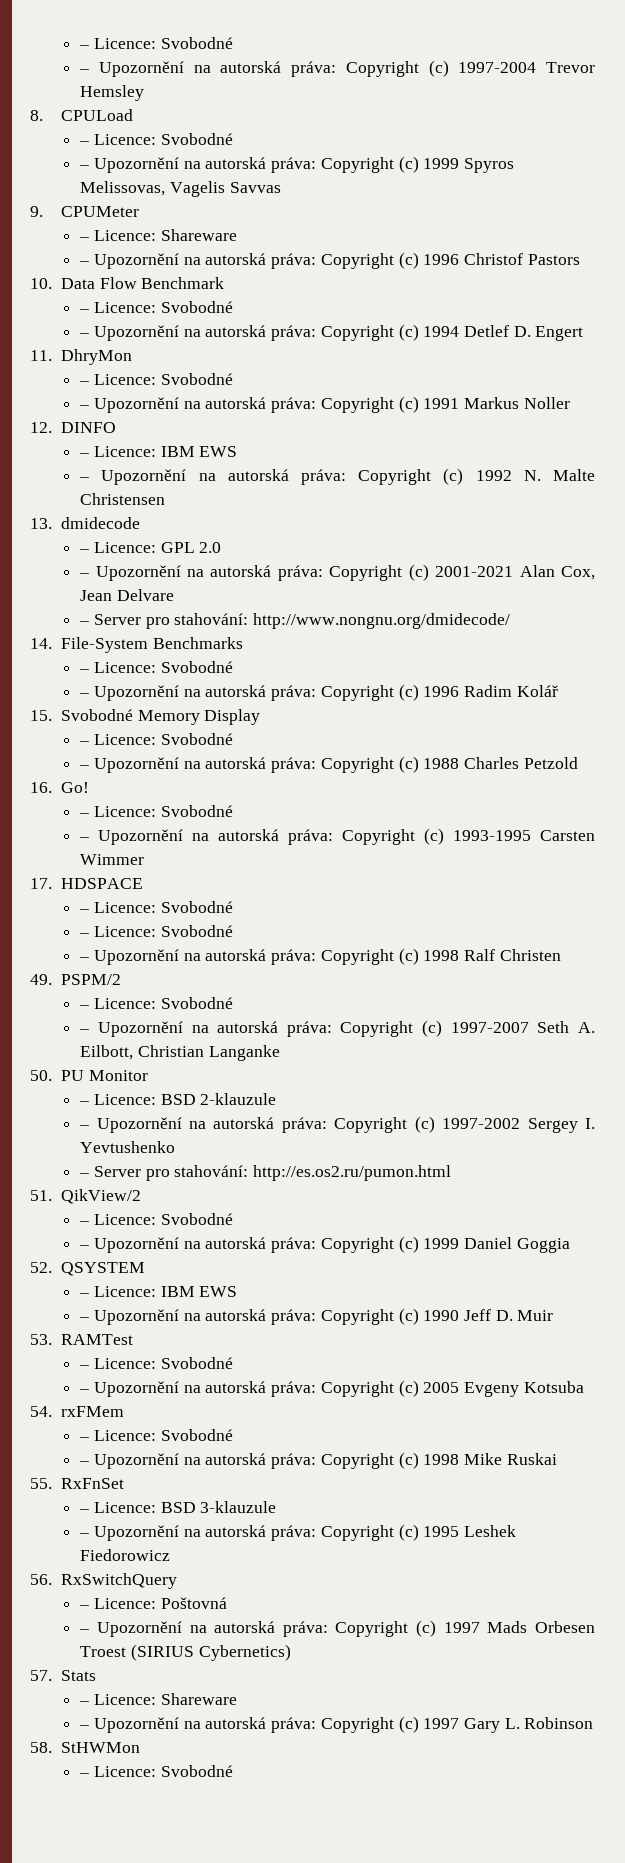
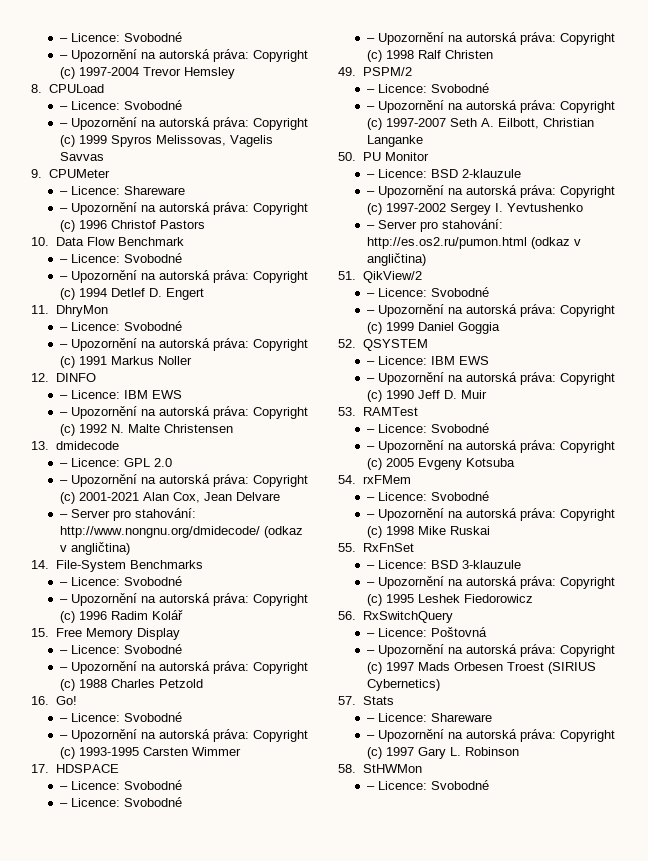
- – Server pro stahování: http://www.nongnu.org/dmidecode/
+ – Server pro stahování: http://www.nongnu.org/dmidecode/ (odkaz v angličtina)
- 15. Svobodné Memory Display
+ 15. Free Memory Display
- – Server pro stahování: http://es.os2.ru/pumon.html
+ – Server pro stahování: http://es.os2.ru/pumon.html (odkaz v angličtina)

